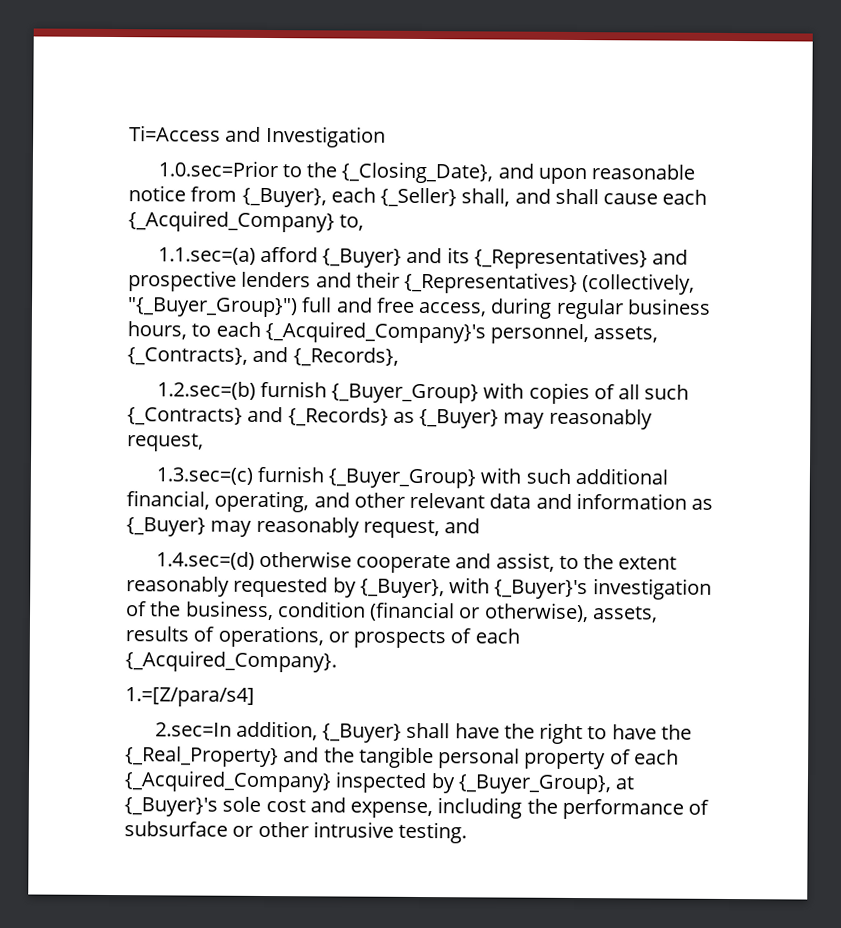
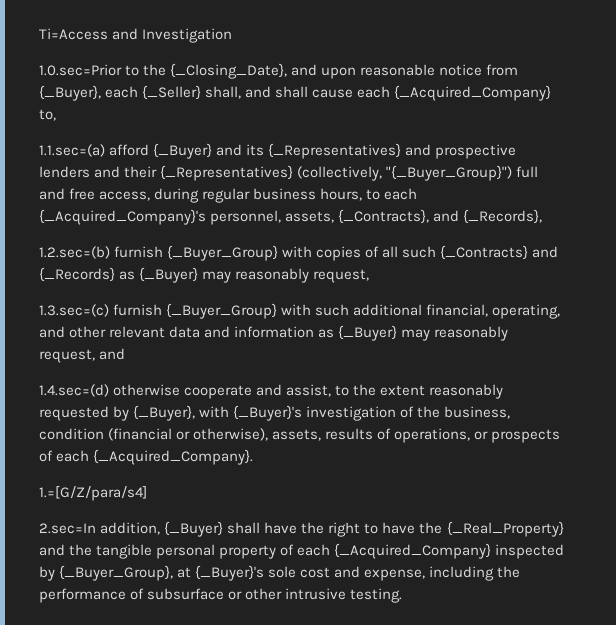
- 1.=[Z/para/s4]
+ 1.=[G/Z/para/s4]

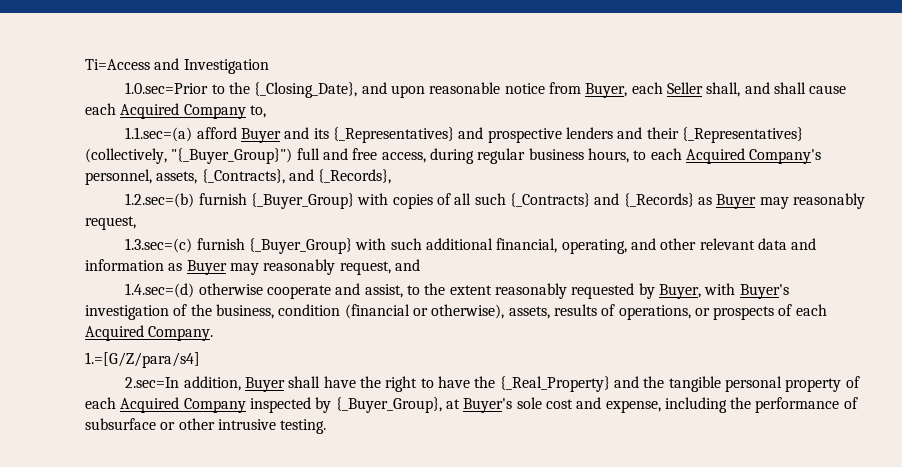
- 1.0.sec=Prior to the {_Closing_Date}, and upon reasonable notice from {_Buyer}, each {_Seller} shall, and shall cause each {_Acquired_Company} to,
+ 1.0.sec=Prior to the {_Closing_Date}, and upon reasonable notice from Buyer, each Seller shall, and shall cause each Acquired Company to,
- 1.1.sec=(a) afford {_Buyer} and its {_Representatives} and prospective lenders and their {_Representatives} (collectively, "{_Buyer_Group}") full and free access, during regular business hours, to each {_Acquired_Company}'s personnel, assets, {_Contracts}, and {_Records},
+ 1.1.sec=(a) afford Buyer and its {_Representatives} and prospective lenders and their {_Representatives} (collectively, "{_Buyer_Group}") full and free access, during regular business hours, to each Acquired Company's personnel, assets, {_Contracts}, and {_Records},
- 1.2.sec=(b) furnish {_Buyer_Group} with copies of all such {_Contracts} and {_Records} as {_Buyer} may reasonably request,
+ 1.2.sec=(b) furnish {_Buyer_Group} with copies of all such {_Contracts} and {_Records} as Buyer may reasonably request,
- 1.3.sec=(c) furnish {_Buyer_Group} with such additional financial, operating, and other relevant data and information as {_Buyer} may reasonably request, and
+ 1.3.sec=(c) furnish {_Buyer_Group} with such additional financial, operating, and other relevant data and information as Buyer may reasonably request, and
- 1.4.sec=(d) otherwise cooperate and assist, to the extent reasonably requested by {_Buyer}, with {_Buyer}'s investigation of the business, condition (financial or otherwise), assets, results of operations, or prospects of each {_Acquired_Company}.
+ 1.4.sec=(d) otherwise cooperate and assist, to the extent reasonably requested by Buyer, with Buyer's investigation of the business, condition (financial or otherwise), assets, results of operations, or prospects of each Acquired Company.
- 2.sec=In addition, {_Buyer} shall have the right to have the {_Real_Property} and the tangible personal property of each {_Acquired_Company} inspected by {_Buyer_Group}, at {_Buyer}'s sole cost and expense, including the performance of subsurface or other intrusive testing.
+ 2.sec=In addition, Buyer shall have the right to have the {_Real_Property} and the tangible personal property of each Acquired Company inspected by {_Buyer_Group}, at Buyer's sole cost and expense, including the performance of subsurface or other intrusive testing.

